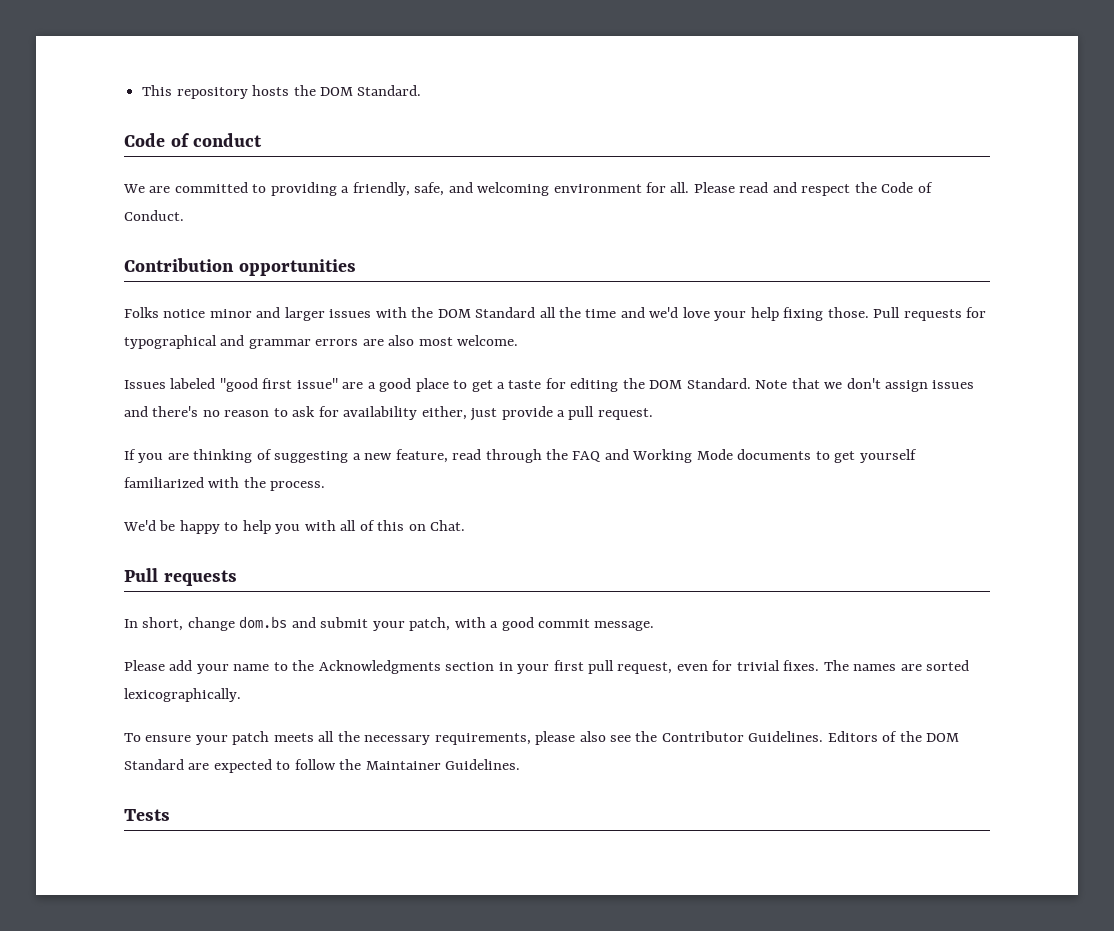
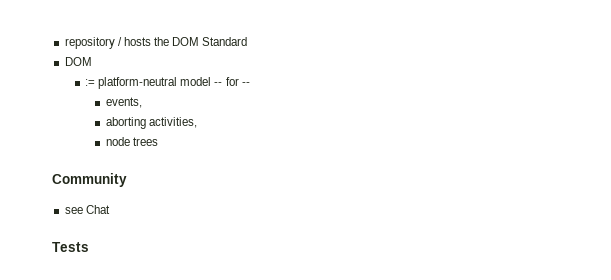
- This repository hosts the DOM Standard.
- Code of conduct
- We are committed to providing a friendly, safe, and welcoming environment for all. Please read and respect the Code of Conduct.
- Contribution opportunities
- Folks notice minor and larger issues with the DOM Standard all the time and we'd love your help fixing those. Pull requests for typographical and grammar errors are also most welcome.
- Issues labeled "good first issue" are a good place to get a taste for editing the DOM Standard. Note that we don't assign issues and there's no reason to ask for availability either, just provide a pull request.
- If you are thinking of suggesting a new feature, read through the FAQ and Working Mode documents to get yourself familiarized with the process.
- We'd be happy to help you with all of this on Chat.
- Pull requests
- In short, change dom.bs and submit your patch, with a good commit message.
- Please add your name to the Acknowledgments section in your first pull request, even for trivial fixes. The names are sorted lexicographically.
- To ensure your patch meets all the necessary requirements, please also see the Contributor Guidelines. Editors of the DOM Standard are expected to follow the Maintainer Guidelines.
+ repository / hosts the DOM Standard
+ DOM
+ := platform-neutral model -- for --
+ events,
+ aborting activities,
+ node trees
+ Community
+ see Chat

